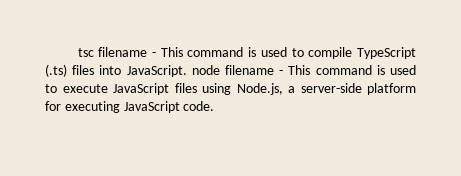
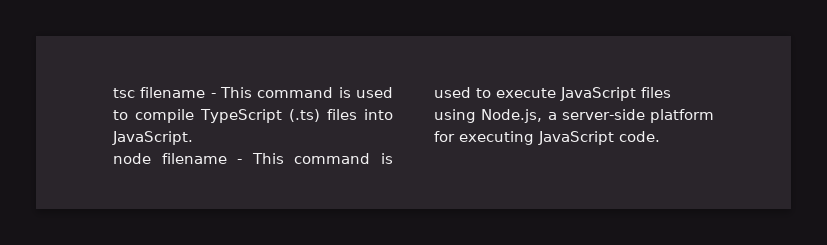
- tsc filename - This command is used to compile TypeScript (.ts) files into JavaScript. node filename - This command is used to execute JavaScript files using Node.js, a server-side platform for executing JavaScript code.
+ tsc filename - This command is used to compile TypeScript (.ts) files into JavaScript.
+ node filename - This command is used to execute JavaScript files using Node.js, a server-side platform for executing JavaScript code.

